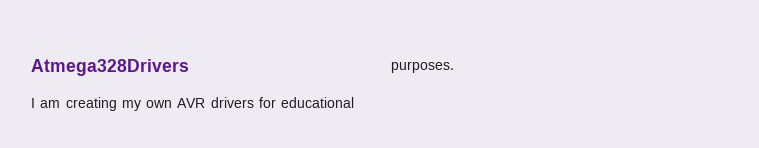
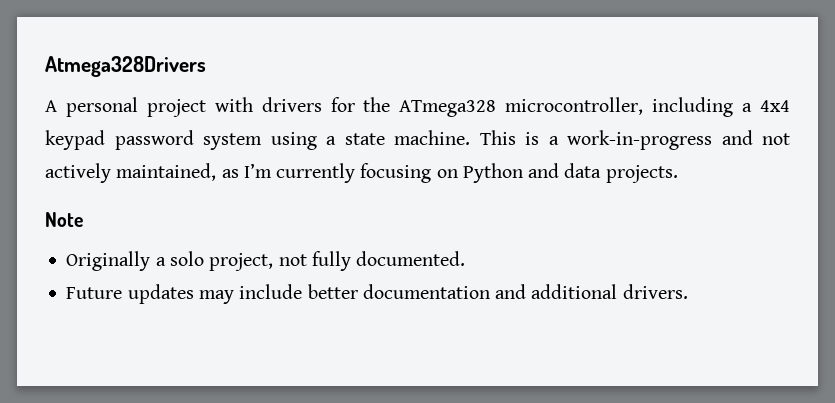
- I am creating my own AVR drivers for educational purposes.
+ A personal project with drivers for the ATmega328 microcontroller, including a 4x4 keypad password system using a state machine. This is a work-in-progress and not actively maintained, as I’m currently focusing on Python and data projects.
+ Note
+ Originally a solo project, not fully documented.
+ Future updates may include better documentation and additional drivers.

